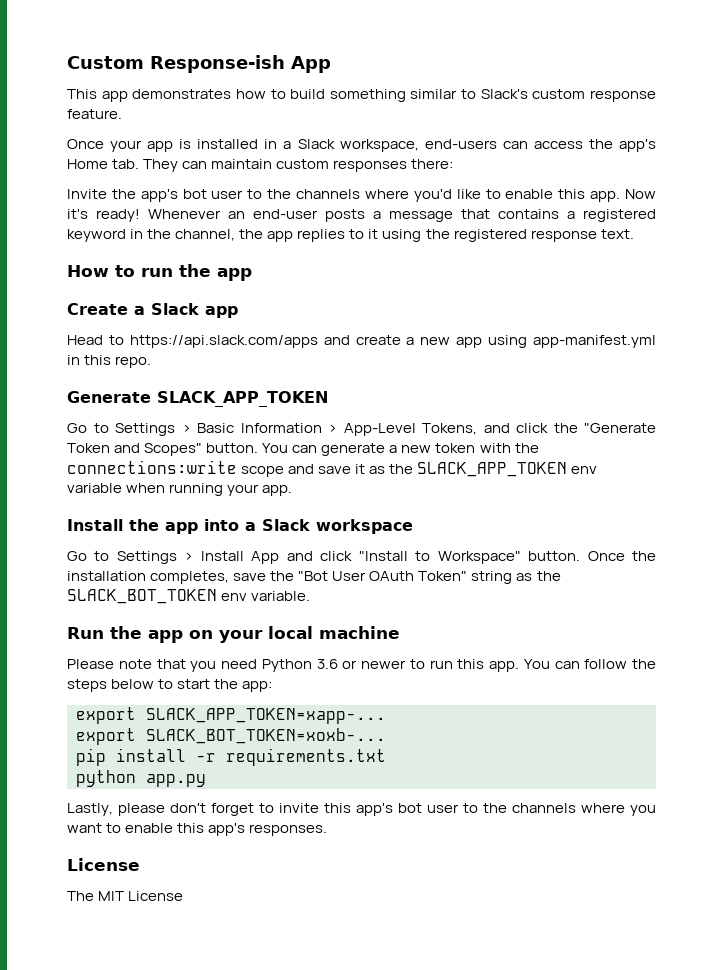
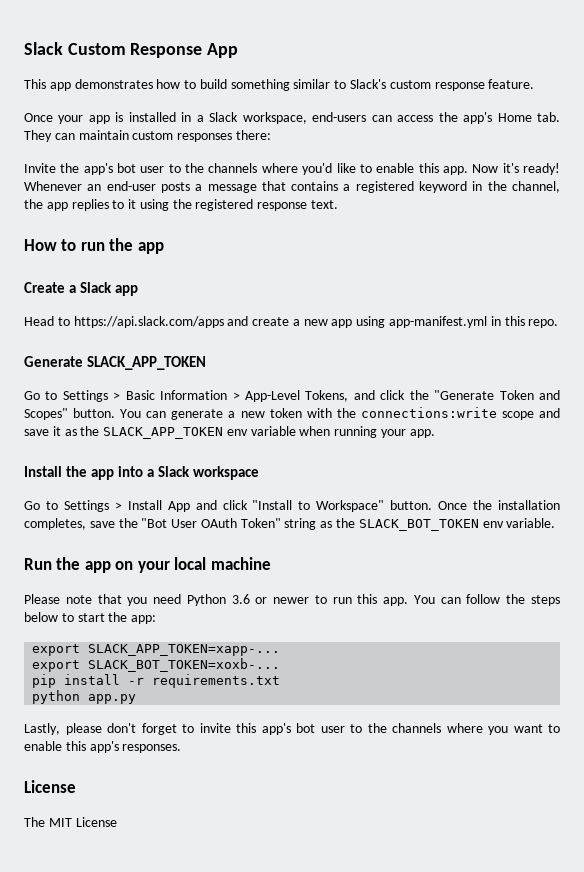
- Custom Response-ish App
+ Slack Custom Response App

